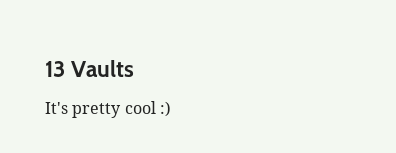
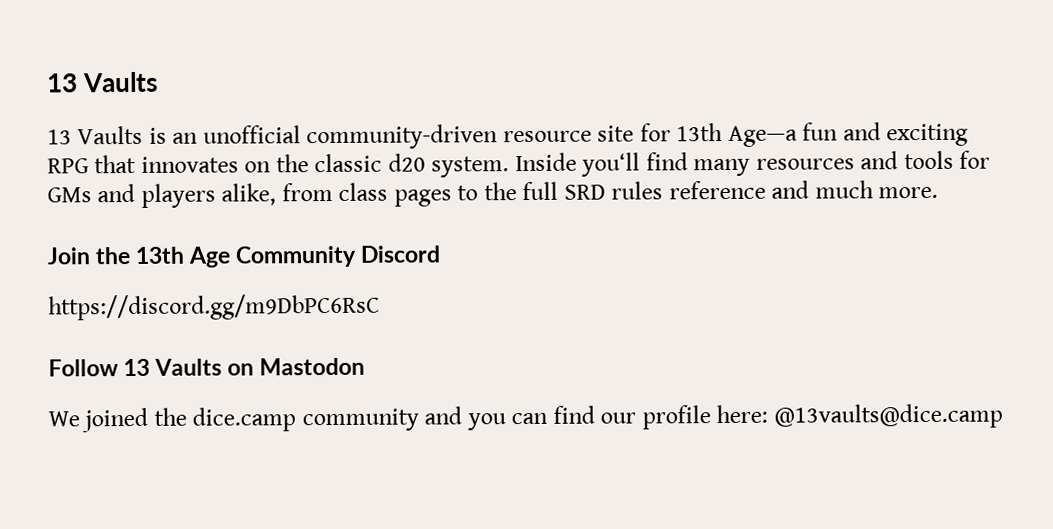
- It's pretty cool :)
+ 13 Vaults is an unofficial community-driven resource site for 13th Age—a fun and exciting RPG that innovates on the classic d20 system. Inside you‘ll find many resources and tools for GMs and players alike, from class pages to the full SRD rules reference and much more.
+ Join the 13th Age Community Discord
+ https://discord.gg/m9DbPC6RsC
+ Follow 13 Vaults on Mastodon
+ We joined the dice.camp community and you can find our profile here: @13vaults@dice.camp

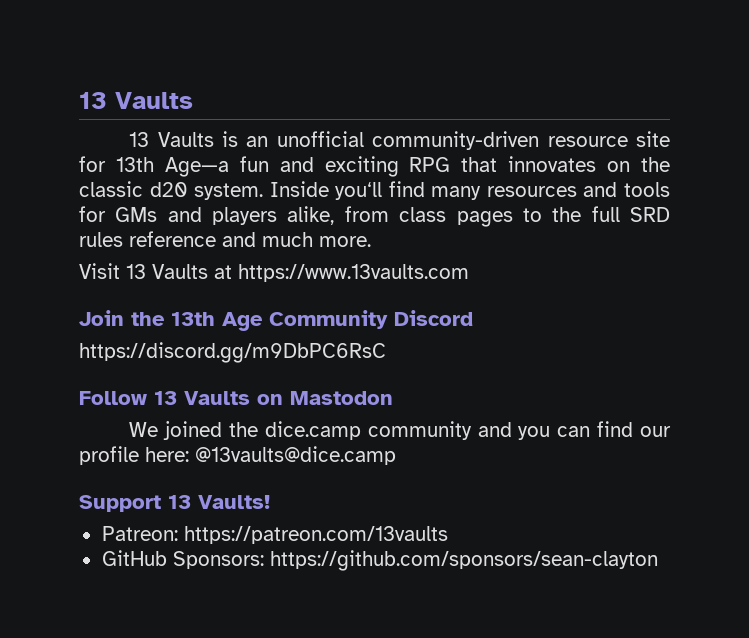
+ Visit 13 Vaults at https://www.13vaults.com
+ Support 13 Vaults!
+ Patreon: https://patreon.com/13vaults
+ GitHub Sponsors: https://github.com/sponsors/sean-clayton

